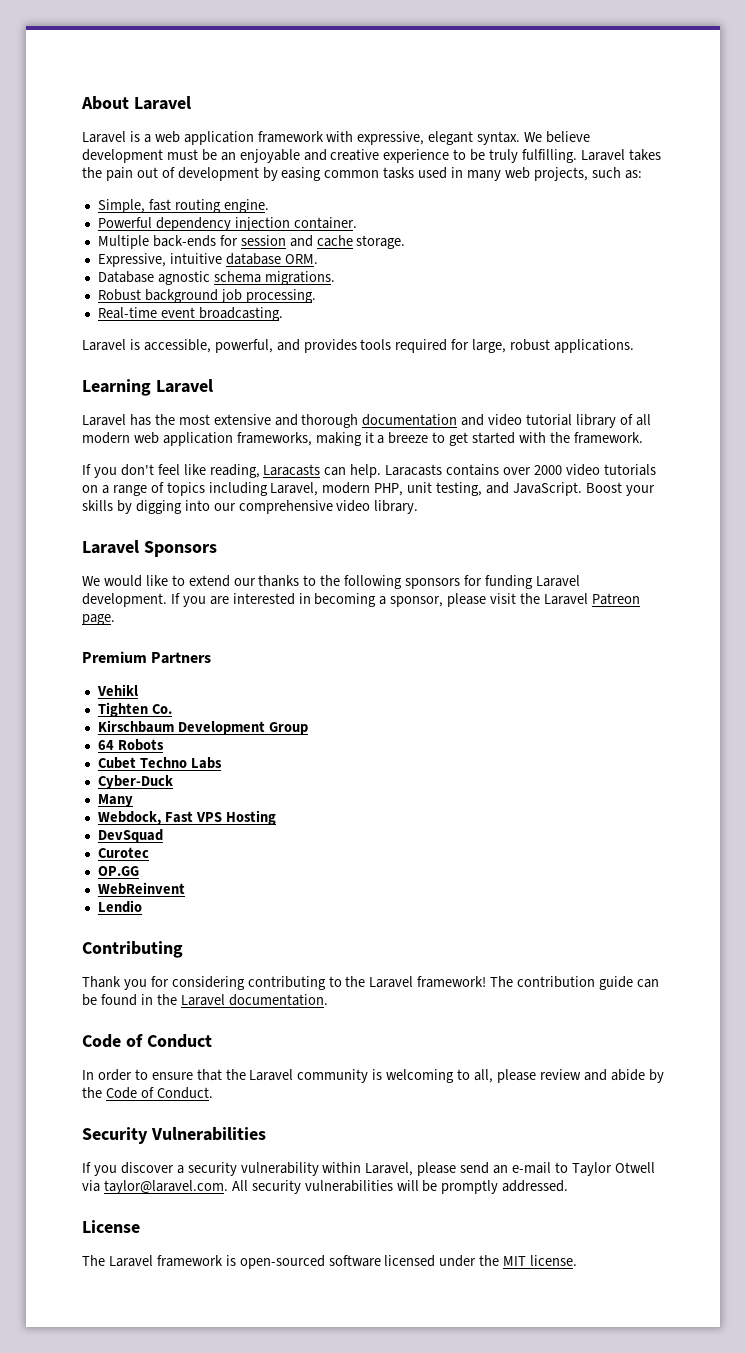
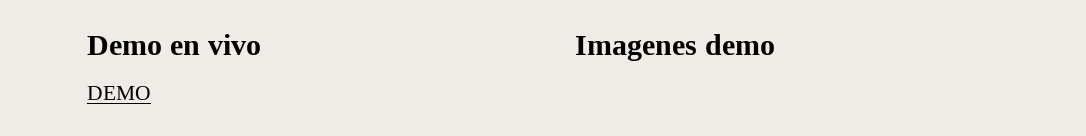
- About Laravel
- Laravel is a web application framework with expressive, elegant syntax. We believe development must be an enjoyable and creative experience to be truly fulfilling. Laravel takes the pain out of development by easing common tasks used in many web projects, such as:
- Simple, fast routing engine.
- Powerful dependency injection container.
- Multiple back-ends for session and cache storage.
- Expressive, intuitive database ORM.
- Database agnostic schema migrations.
- Robust background job processing.
- Real-time event broadcasting.
- Laravel is accessible, powerful, and provides tools required for large, robust applications.
- Learning Laravel
- Laravel has the most extensive and thorough documentation and video tutorial library of all modern web application frameworks, making it a breeze to get started with the framework.
- If you don't feel like reading, Laracasts can help. Laracasts contains over 2000 video tutorials on a range of topics including Laravel, modern PHP, unit testing, and JavaScript. Boost your skills by digging into our comprehensive video library.
- Laravel Sponsors
- We would like to extend our thanks to the following sponsors for funding Laravel development. If you are interested in becoming a sponsor, please visit the Laravel Patreon page.
- Premium Partners
- Vehikl
- Tighten Co.
- Kirschbaum Development Group
- 64 Robots
- Cubet Techno Labs
- Cyber-Duck
- Many
- Webdock, Fast VPS Hosting
- DevSquad
- Curotec
- OP.GG
- WebReinvent
- Lendio
- Contributing
- Thank you for considering contributing to the Laravel framework! The contribution guide can be found in the Laravel documentation.
- Code of Conduct
- In order to ensure that the Laravel community is welcoming to all, please review and abide by the Code of Conduct.
- Security Vulnerabilities
- If you discover a security vulnerability within Laravel, please send an e-mail to Taylor Otwell via taylor@laravel.com. All security vulnerabilities will be promptly addressed.
- License
- The Laravel framework is open-sourced software licensed under the MIT license.
+ Demo en vivo
+ DEMO
+ Imagenes demo

